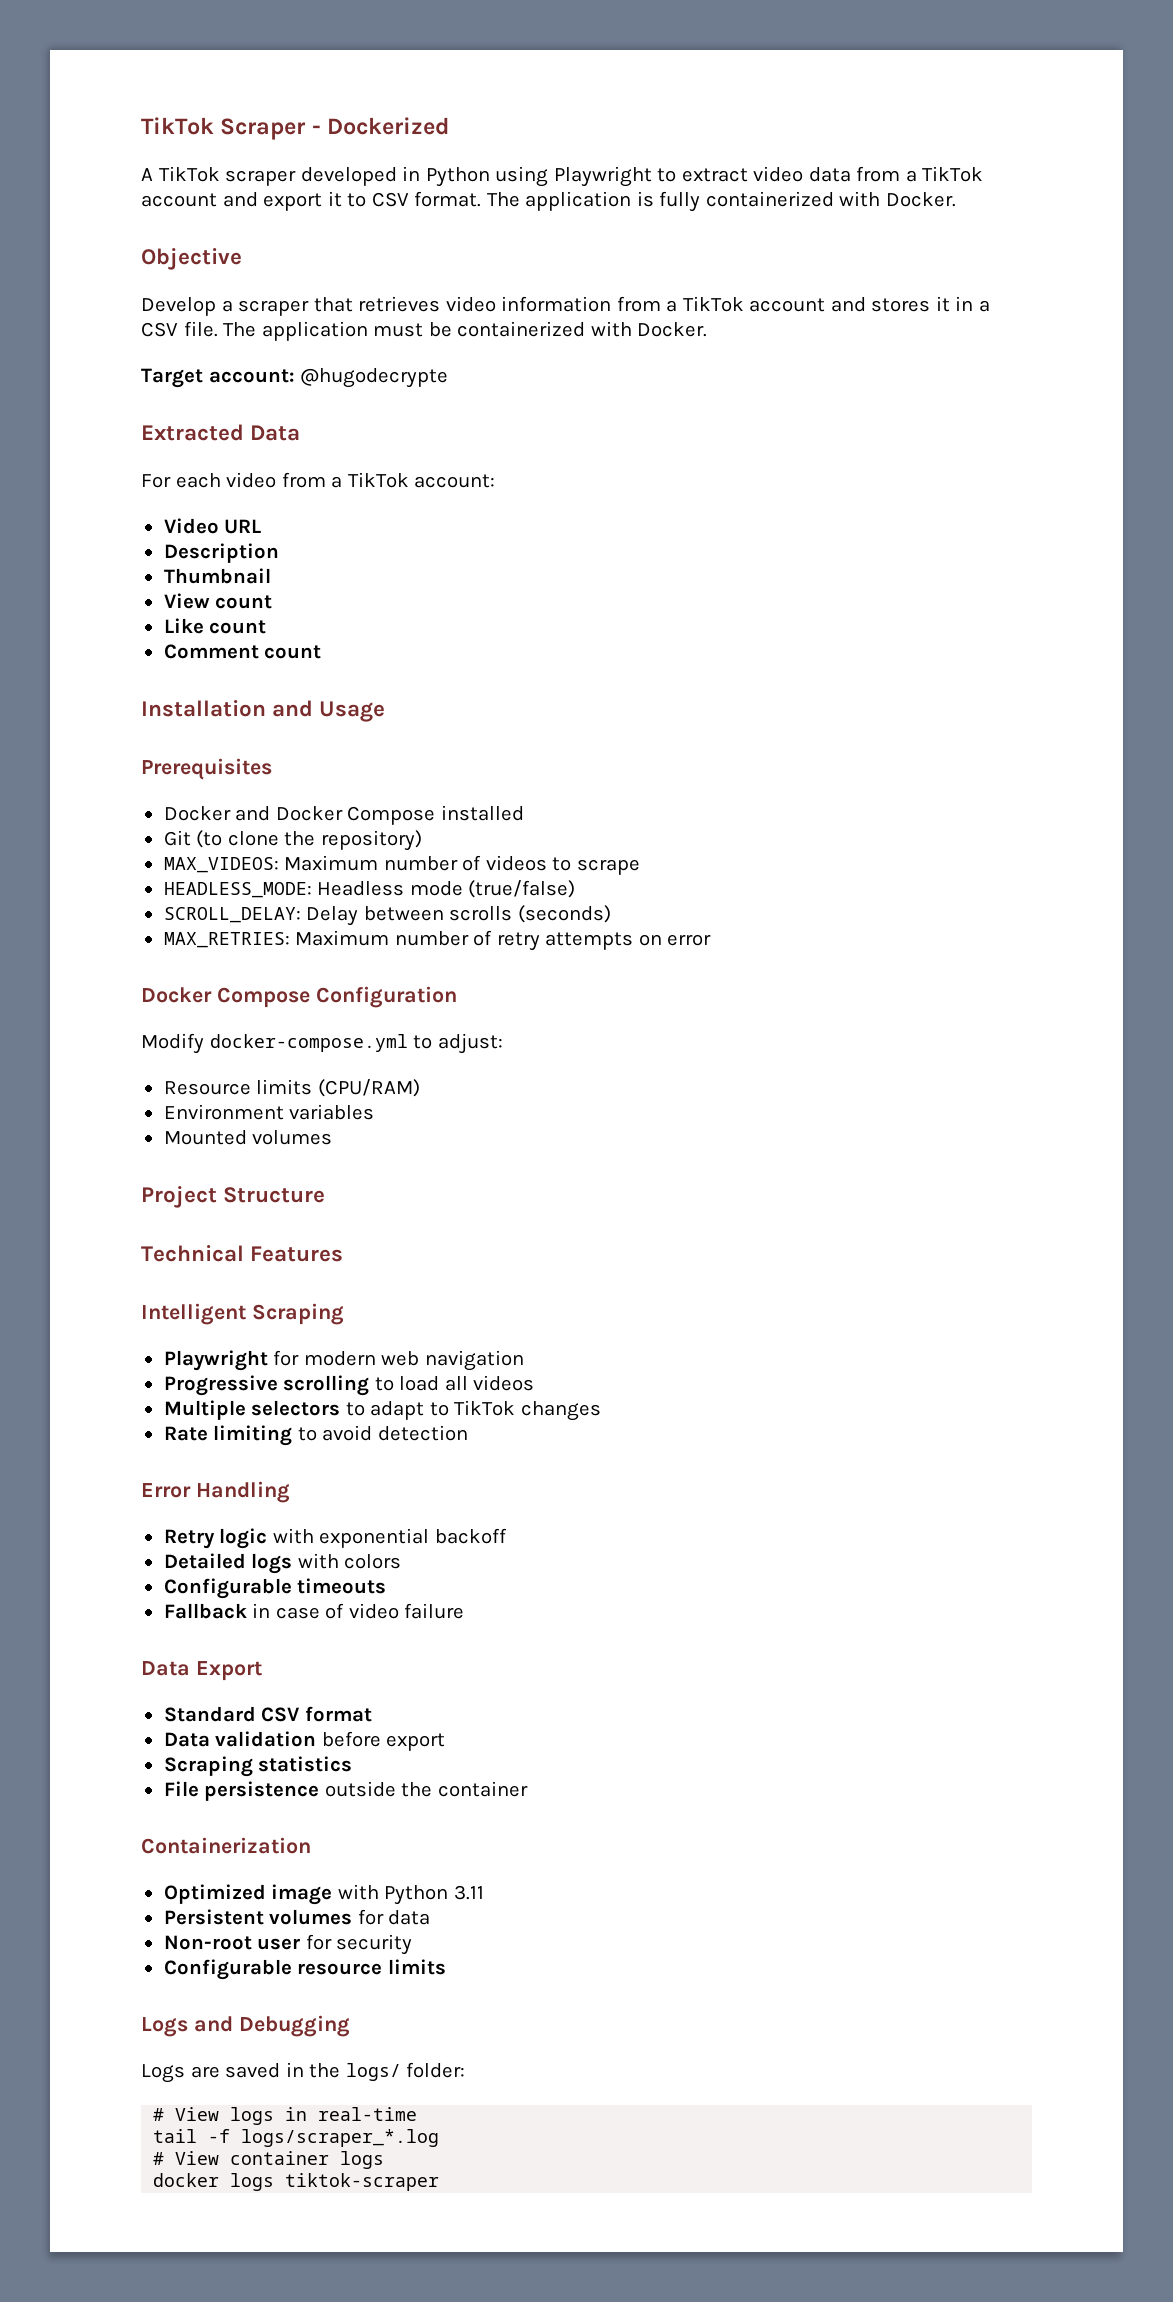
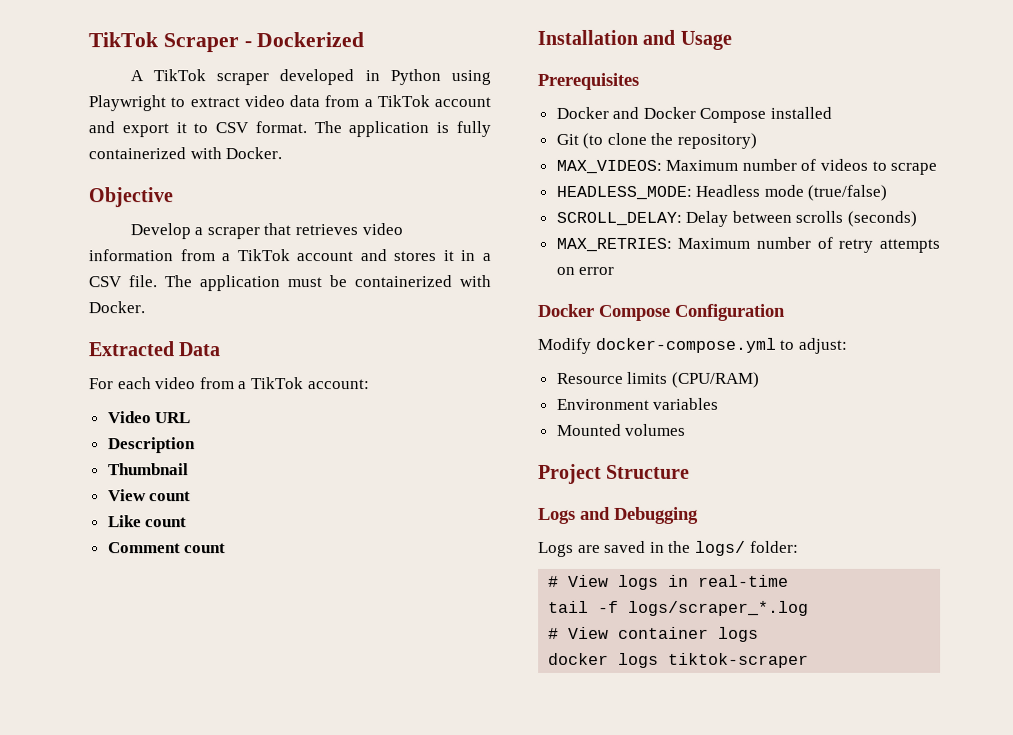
- Target account: @hugodecrypte
- Technical Features
- Intelligent Scraping
- Playwright for modern web navigation
- Progressive scrolling to load all videos
- Multiple selectors to adapt to TikTok changes
- Rate limiting to avoid detection
- Error Handling
- Retry logic with exponential backoff
- Detailed logs with colors
- Configurable timeouts
- Fallback in case of video failure
- Data Export
- Standard CSV format
- Data validation before export
- Scraping statistics
- File persistence outside the container
- Containerization
- Optimized image with Python 3.11
- Persistent volumes for data
- Non-root user for security
- Configurable resource limits

